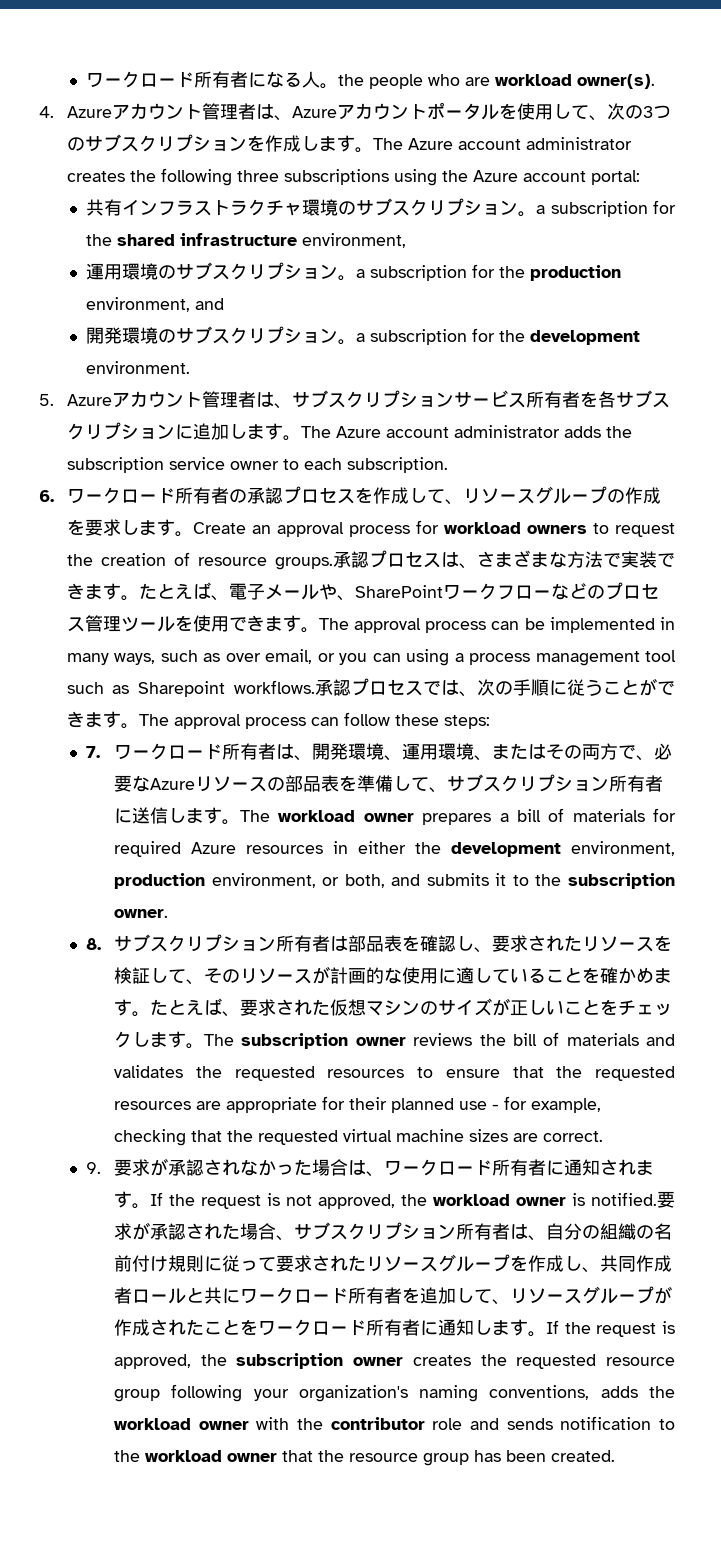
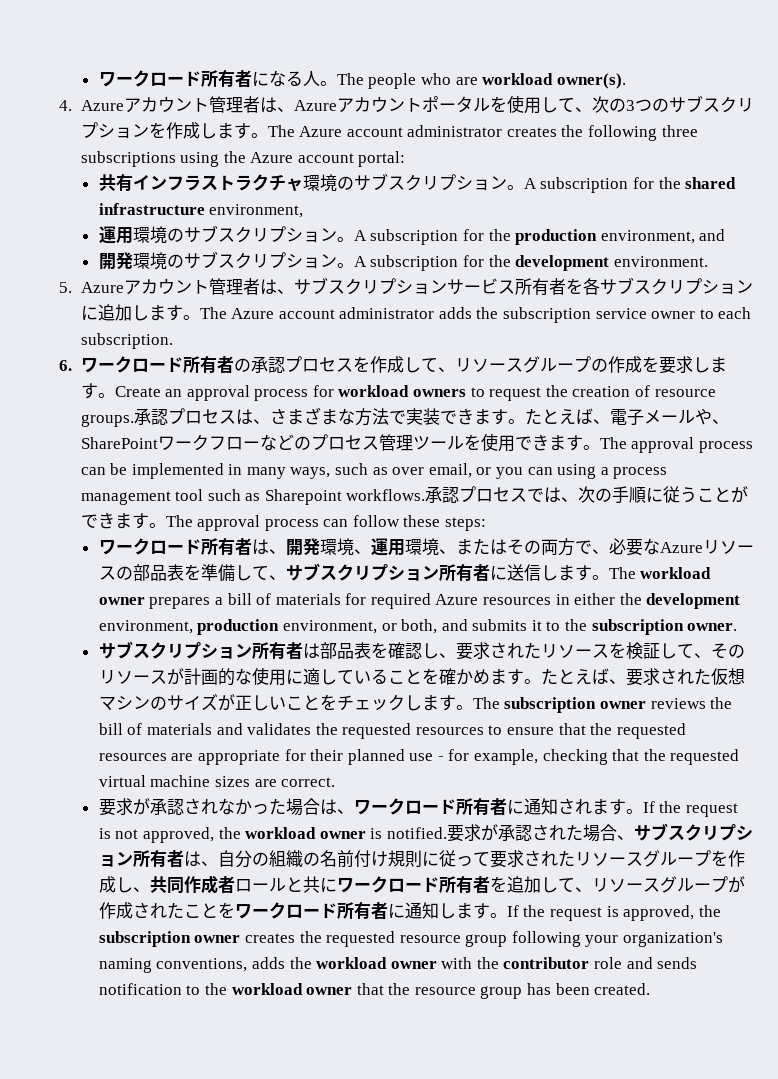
- ワークロード所有者になる人。the people who are workload owner(s).
+ ワークロード所有者になる人。The people who are workload owner(s).
- 共有インフラストラクチャ環境のサブスクリプション。a subscription for the shared infrastructure environment,
+ 共有インフラストラクチャ環境のサブスクリプション。A subscription for the shared infrastructure environment,
- 運用環境のサブスクリプション。a subscription for the production environment, and
+ 運用環境のサブスクリプション。A subscription for the production environment, and
- 開発環境のサブスクリプション。a subscription for the development environment.
+ 開発環境のサブスクリプション。A subscription for the development environment.
- 7.ワークロード所有者は、開発環境、運用環境、またはその両方で、必要なAzureリソースの部品表を準備して、サブスクリプション所有者に送信します。
+ ワークロード所有者は、開発環境、運用環境、またはその両方で、必要なAzureリソースの部品表を準備して、サブスクリプション所有者に送信します。
- 8.サブスクリプション所有者は部品表を確認し、要求されたリソースを検証して、そのリソースが計画的な使用に適していることを確かめます。
+ サブスクリプション所有者は部品表を確認し、要求されたリソースを検証して、そのリソースが計画的な使用に適していることを確かめます。
- 9.要求が承認されなかった場合は、ワークロード所有者に通知されます。
+ 要求が承認されなかった場合は、ワークロード所有者に通知されます。

